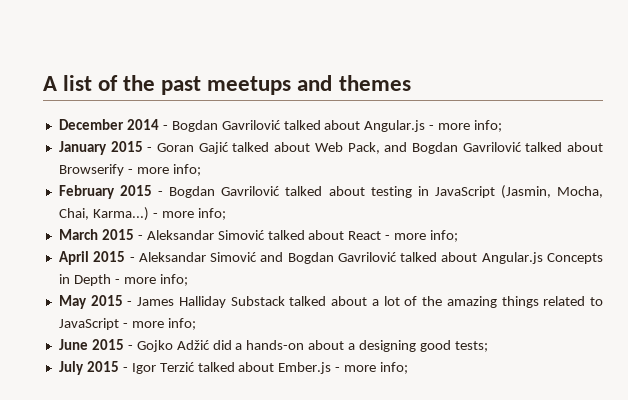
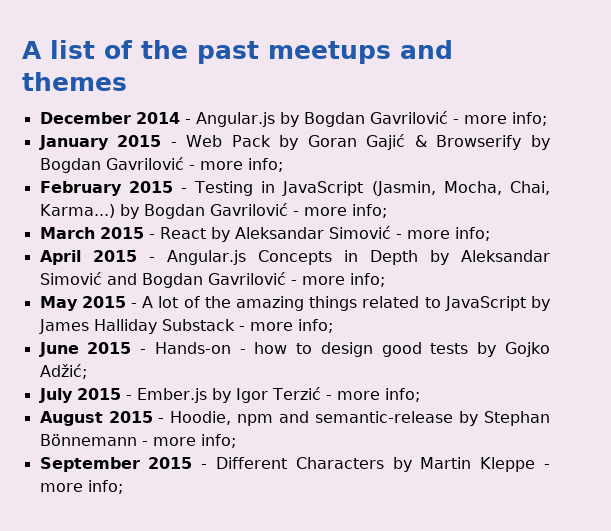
- December 2014 - Bogdan Gavrilović talked about Angular.js - more info;
+ December 2014 - Angular.js by Bogdan Gavrilović - more info;
- January 2015 - Goran Gajić talked about Web Pack, and Bogdan Gavrilović talked about Browserify - more info;
+ January 2015 - Web Pack by Goran Gajić & Browserify by Bogdan Gavrilović - more info;
- February 2015 - Bogdan Gavrilović talked about testing in JavaScript (Jasmin, Mocha, Chai, Karma...) - more info;
+ February 2015 - Testing in JavaScript (Jasmin, Mocha, Chai, Karma...) by Bogdan Gavrilović - more info;
- March 2015 - Aleksandar Simović talked about React - more info;
+ March 2015 - React by Aleksandar Simović - more info;
- April 2015 - Aleksandar Simović and Bogdan Gavrilović talked about Angular.js Concepts in Depth - more info;
+ April 2015 - Angular.js Concepts in Depth by Aleksandar Simović and Bogdan Gavrilović - more info;
- May 2015 - James Halliday Substack talked about a lot of the amazing things related to JavaScript - more info;
+ May 2015 - A lot of the amazing things related to JavaScript by James Halliday Substack - more info;
- June 2015 - Gojko Adžić did a hands-on about a designing good tests;
- July 2015 - Igor Terzić talked about Ember.js - more info;
+ June 2015 - Hands-on - how to design good tests by Gojko Adžić;
+ July 2015 - Ember.js by Igor Terzić - more info;
+ August 2015 - Hoodie, npm and semantic-release by Stephan Bönnemann - more info;
+ September 2015 - Different Characters by Martin Kleppe - more info;

